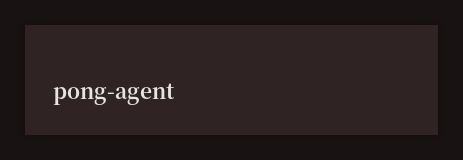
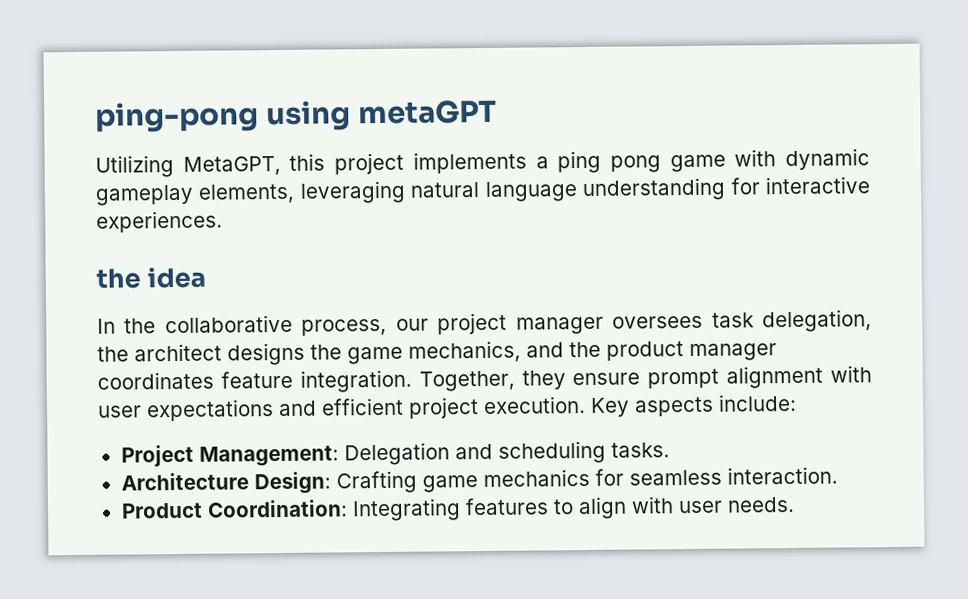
- pong-agent
+ ping-pong using metaGPT
+ Utilizing MetaGPT, this project implements a ping pong game with dynamic gameplay elements, leveraging natural language understanding for interactive experiences.
+ the idea
+ In the collaborative process, our project manager oversees task delegation, the architect designs the game mechanics, and the product manager coordinates feature integration. Together, they ensure prompt alignment with user expectations and efficient project execution. Key aspects include:
+ Project Management: Delegation and scheduling tasks.
+ Architecture Design: Crafting game mechanics for seamless interaction.
+ Product Coordination: Integrating features to align with user needs.

